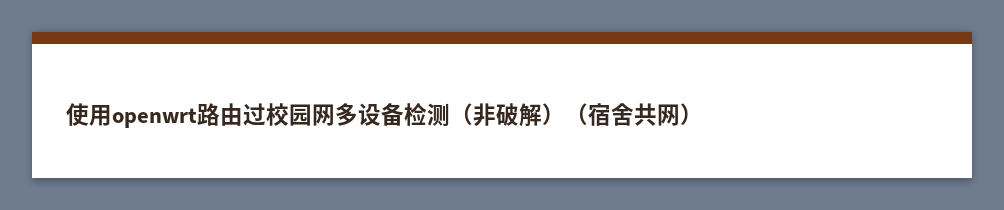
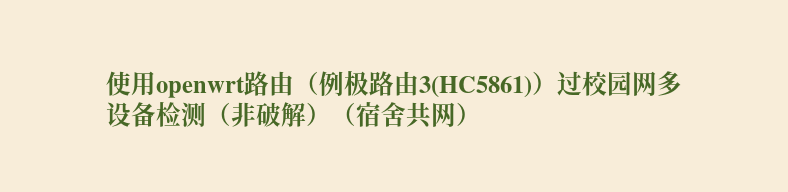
- 使用openwrt路由过校园网多设备检测（非破解）（宿舍共网）
+ 使用openwrt路由（例极路由3(HC5861)）过校园网多设备检测（非破解）（宿舍共网）

